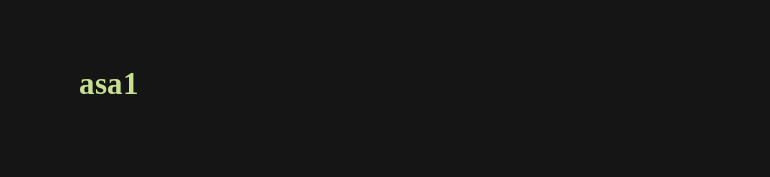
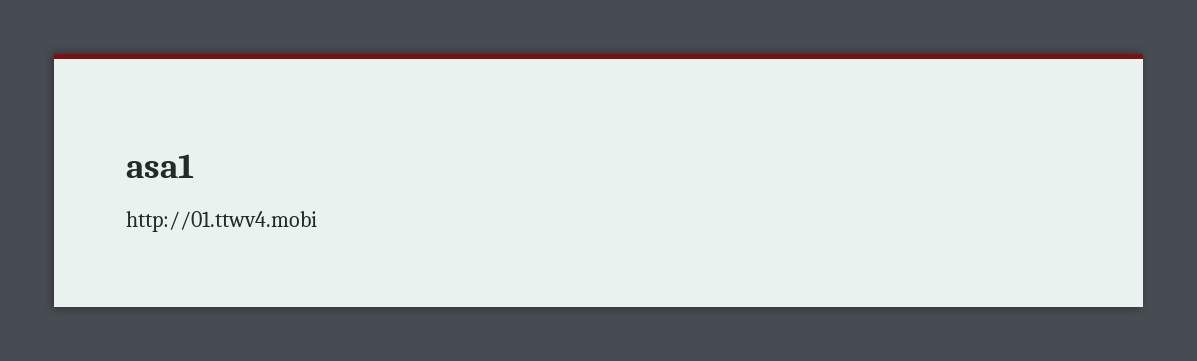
+ http://01.ttwv4.mobi

